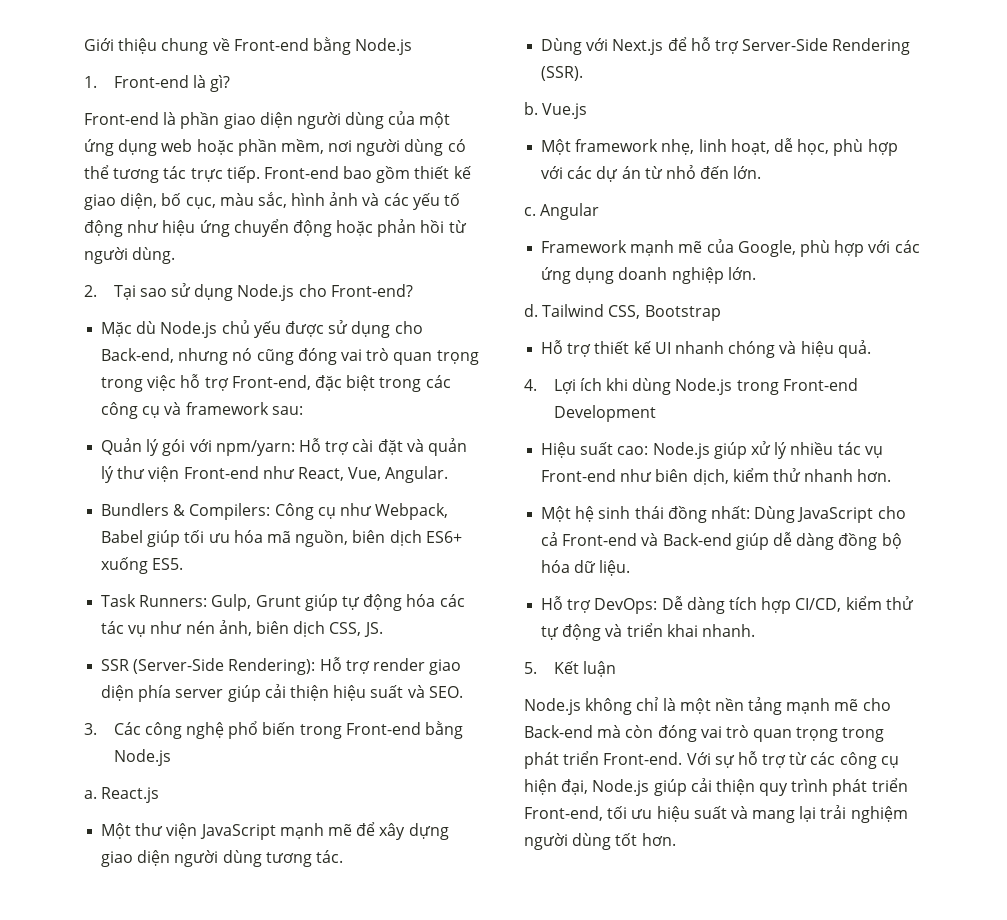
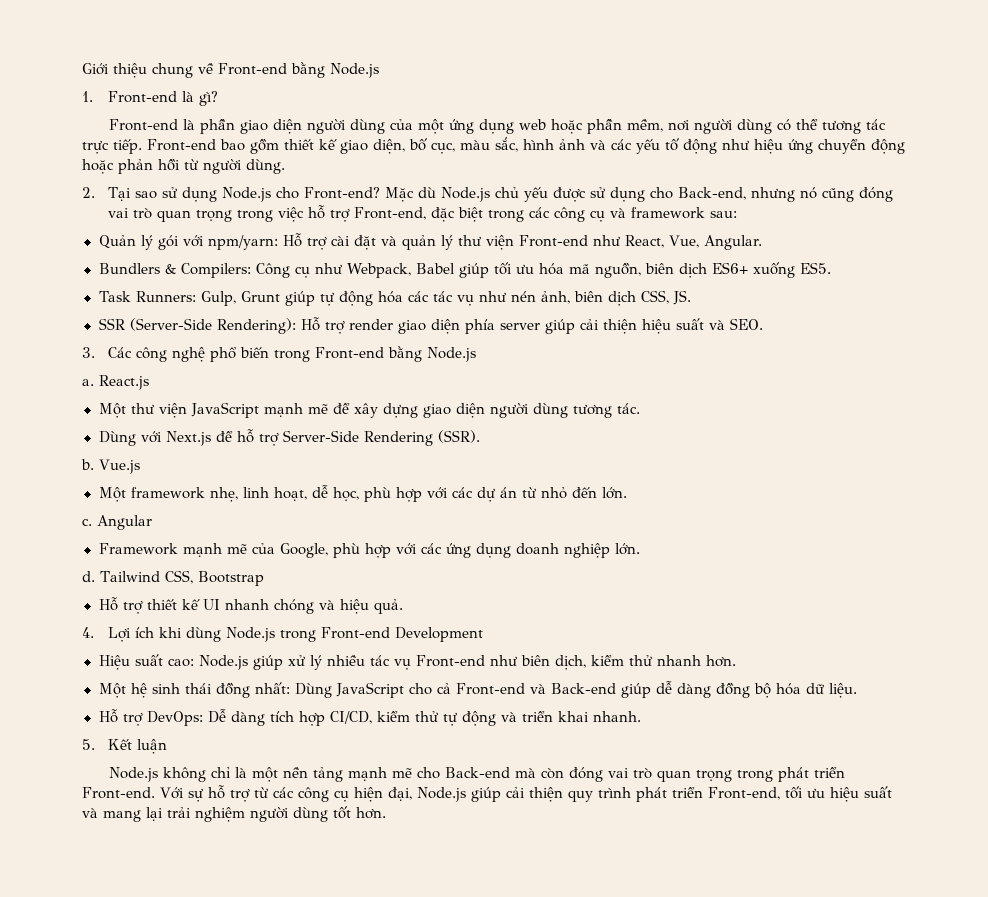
- 2. Tại sao sử dụng Node.js cho Front-end?
- Mặc dù Node.js chủ yếu được sử dụng cho Back-end, nhưng nó cũng đóng vai trò quan trọng trong việc hỗ trợ Front-end, đặc biệt trong các công cụ và framework sau:
+ 2. Tại sao sử dụng Node.js cho Front-end? Mặc dù Node.js chủ yếu được sử dụng cho Back-end, nhưng nó cũng đóng vai trò quan trọng trong việc hỗ trợ Front-end, đặc biệt trong các công cụ và framework sau:

